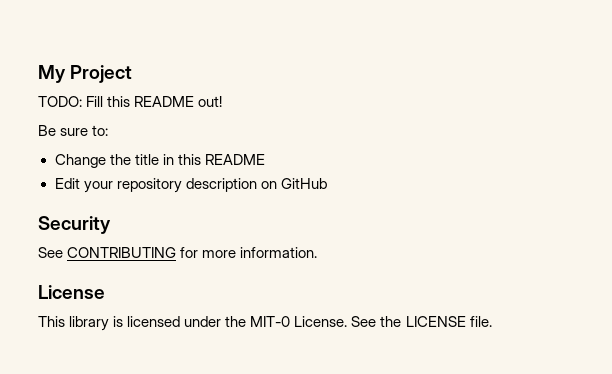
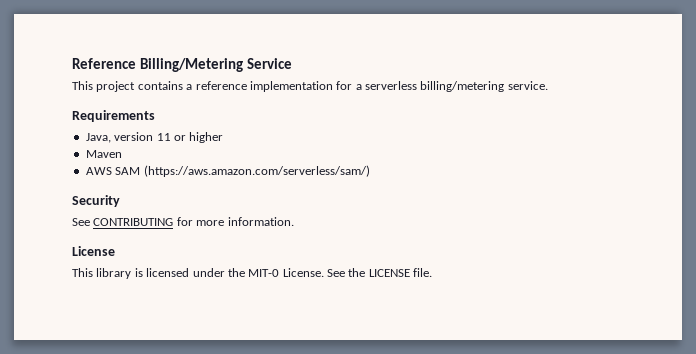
- My Project
- TODO: Fill this README out!
- Be sure to:
- Change the title in this README
- Edit your repository description on GitHub
+ Reference Billing/Metering Service
+ This project contains a reference implementation for a serverless billing/metering service.
+ Requirements
+ Java, version 11 or higher
+ Maven
+ AWS SAM (https://aws.amazon.com/serverless/sam/)

